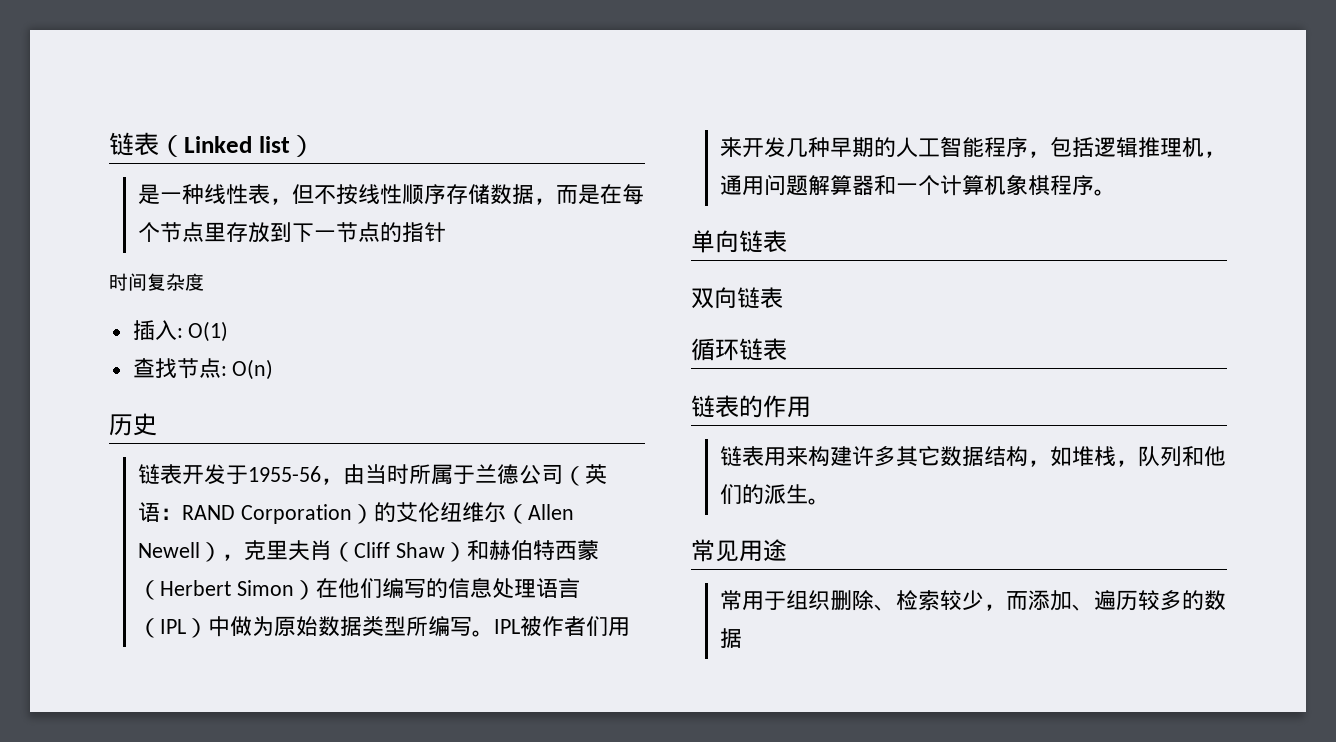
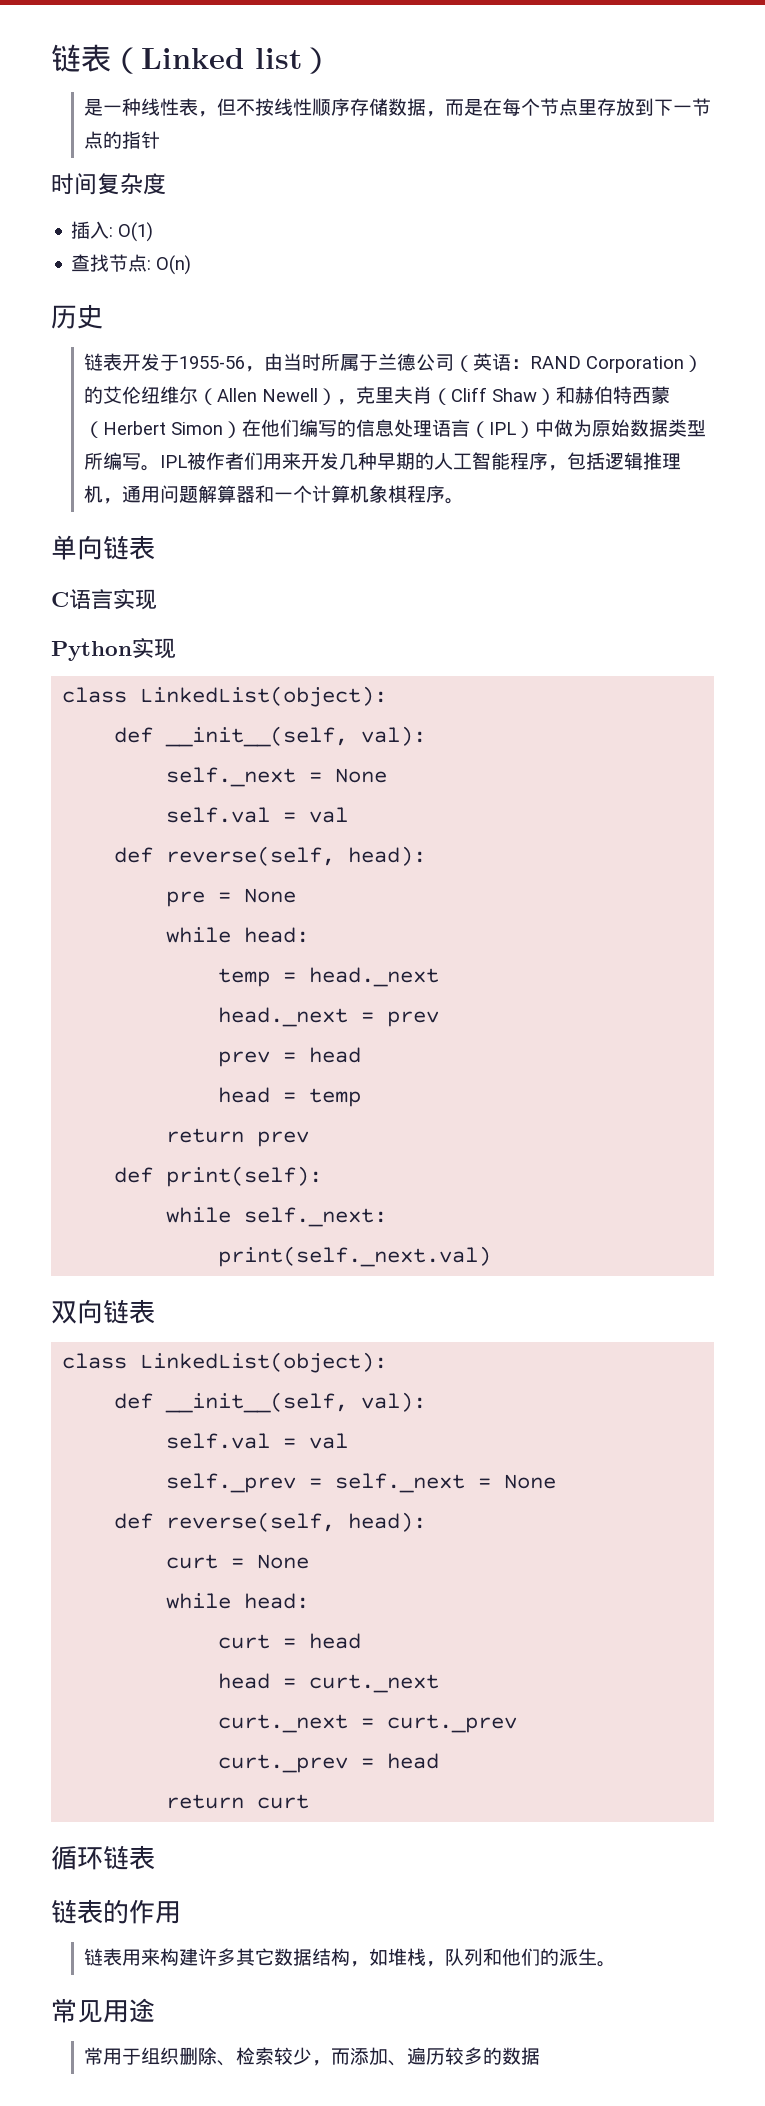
+ C语言实现
+ Python实现
+ class LinkedList(object):
+ def __init__(self, val):
+ self._next = None
+ self.val = val
+ def reverse(self, head):
+ pre = None
+ while head:
+ temp = head._next
+ head._next = prev
+ prev = head
+ head = temp
+ return prev
+ def print(self):
+ while self._next:
+ print(self._next.val)
  双向链表
+ class LinkedList(object):
+ def __init__(self, val):
+ self.val = val
+ self._prev = self._next = None
+ def reverse(self, head):
+ curt = None
+ while head:
+ curt = head
+ head = curt._next
+ curt._next = curt._prev
+ curt._prev = head
+ return curt

